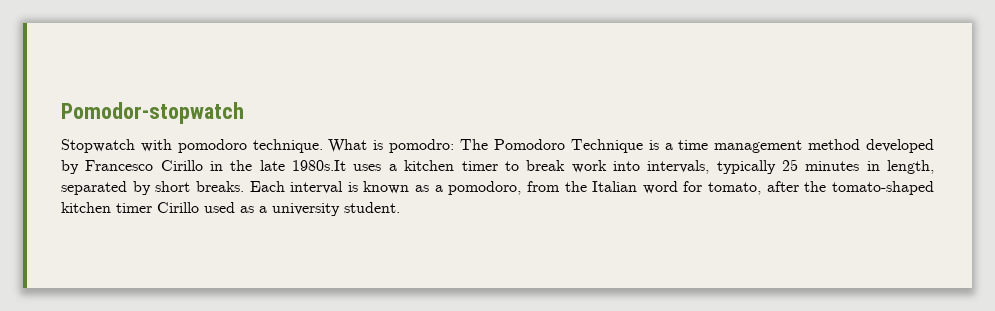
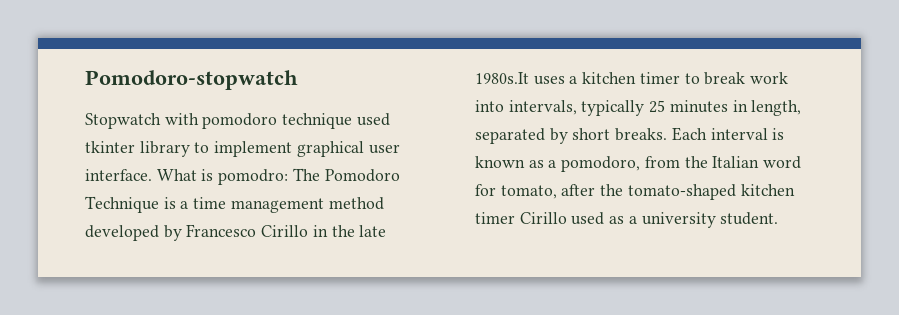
- Pomodor-stopwatch
+ Pomodoro-stopwatch
- Stopwatch with pomodoro technique.
+ Stopwatch with pomodoro technique used tkinter library to implement graphical user interface.

